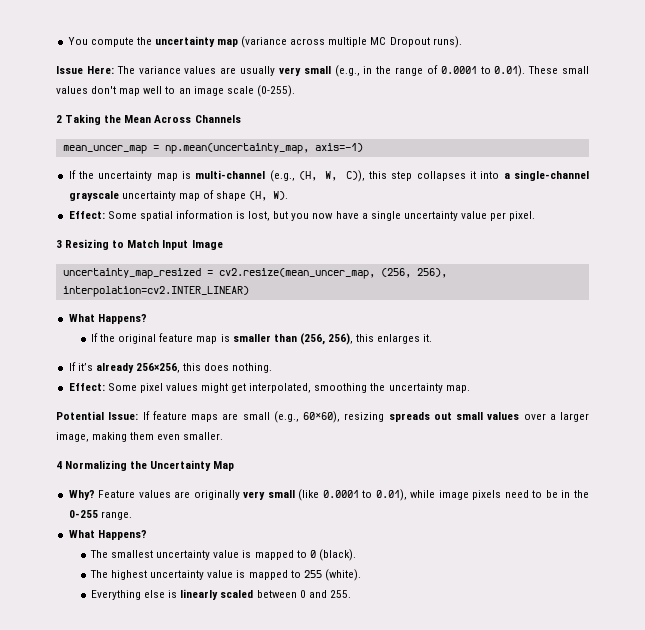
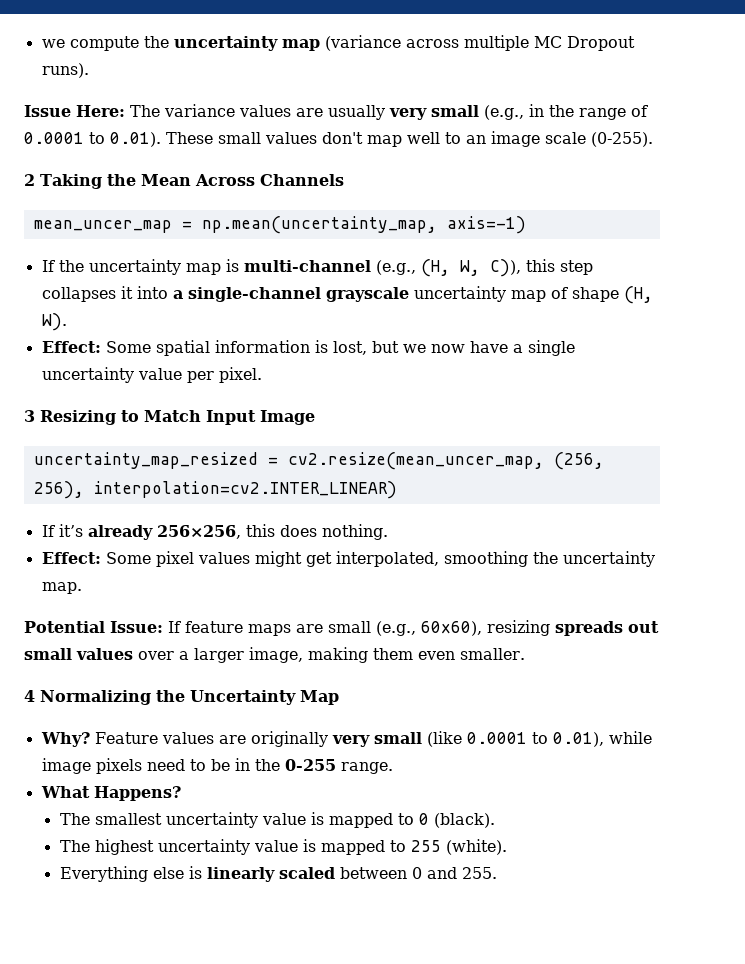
- You compute the uncertainty map (variance across multiple MC Dropout runs).
+ we compute the uncertainty map (variance across multiple MC Dropout runs).
- Effect: Some spatial information is lost, but you now have a single uncertainty value per pixel.
+ Effect: Some spatial information is lost, but we now have a single uncertainty value per pixel.
  uncertainty_map_resized = cv2.resize(mean_uncer_map, (256, 256), interpolation=cv2.INTER_LINEAR)
- What Happens?
- If the original feature map is smaller than (256, 256), this enlarges it.

